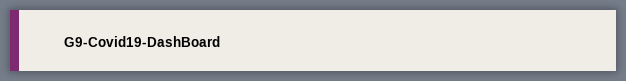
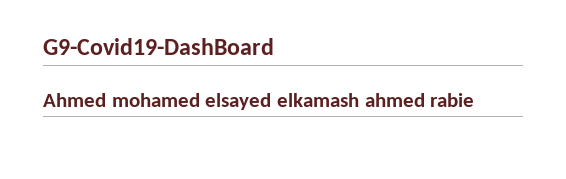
+ Ahmed mohamed elsayed elkamash ahmed rabie

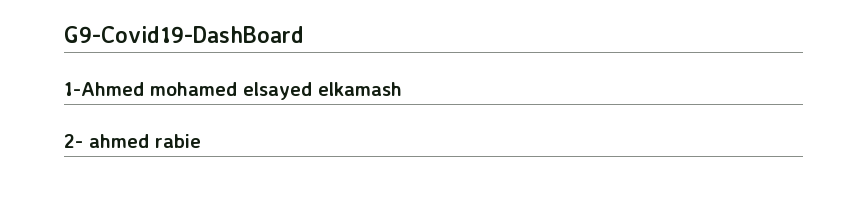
- Ahmed mohamed elsayed elkamash ahmed rabie
+ 1-Ahmed mohamed elsayed elkamash
+ 2- ahmed rabie

